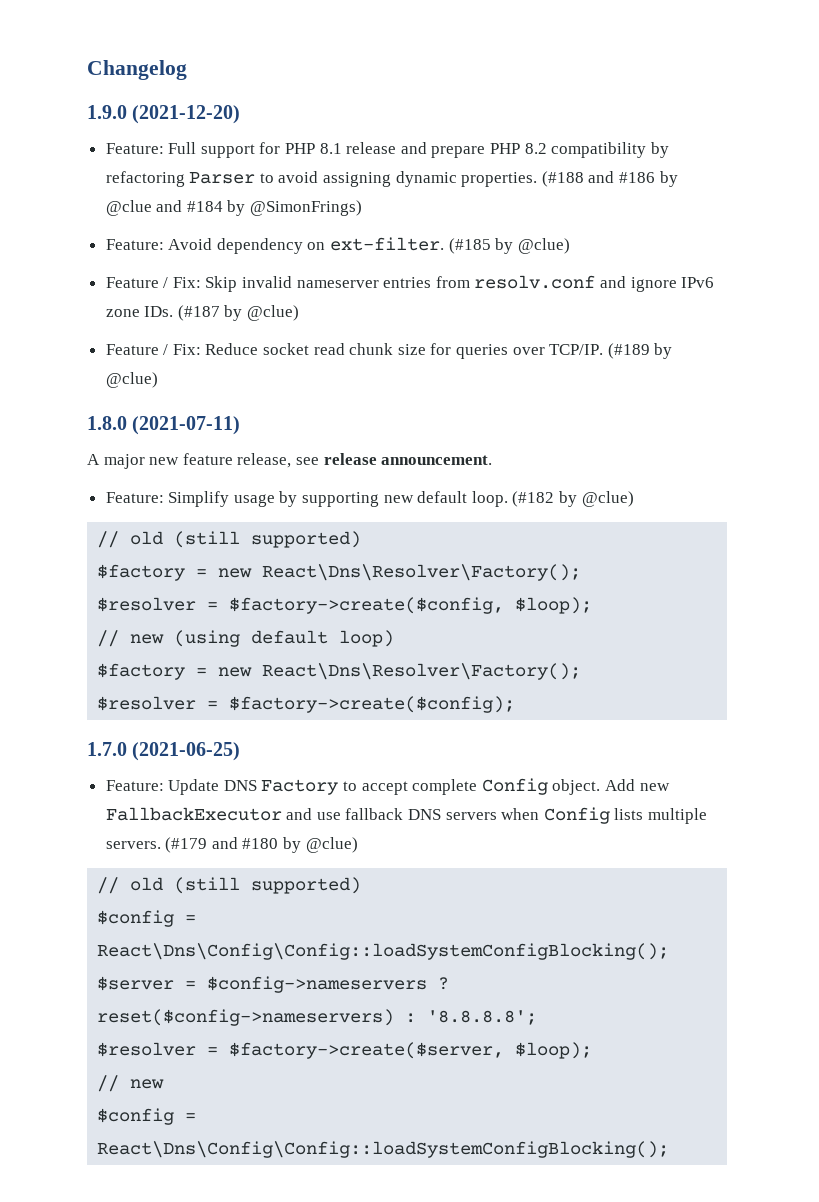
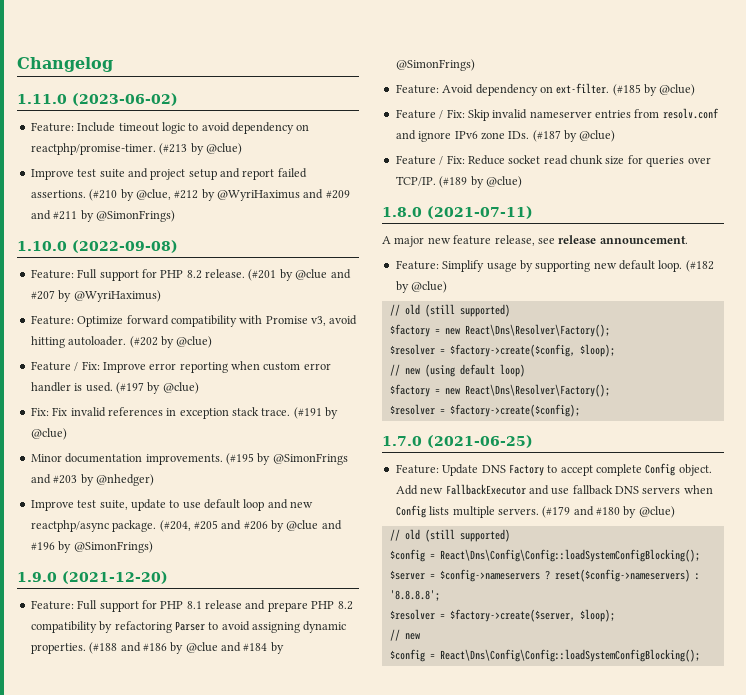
+ 1.11.0 (2023-06-02)
+ Feature: Include timeout logic to avoid dependency on reactphp/promise-timer. (#213 by @clue)
+ Improve test suite and project setup and report failed assertions. (#210 by @clue, #212 by @WyriHaximus and #209 and #211 by @SimonFrings)
+ 1.10.0 (2022-09-08)
+ Feature: Full support for PHP 8.2 release. (#201 by @clue and #207 by @WyriHaximus)
+ Feature: Optimize forward compatibility with Promise v3, avoid hitting autoloader. (#202 by @clue)
+ Feature / Fix: Improve error reporting when custom error handler is used. (#197 by @clue)
+ Fix: Fix invalid references in exception stack trace. (#191 by @clue)
+ Minor documentation improvements. (#195 by @SimonFrings and #203 by @nhedger)
+ Improve test suite, update to use default loop and new reactphp/async package. (#204, #205 and #206 by @clue and #196 by @SimonFrings)

